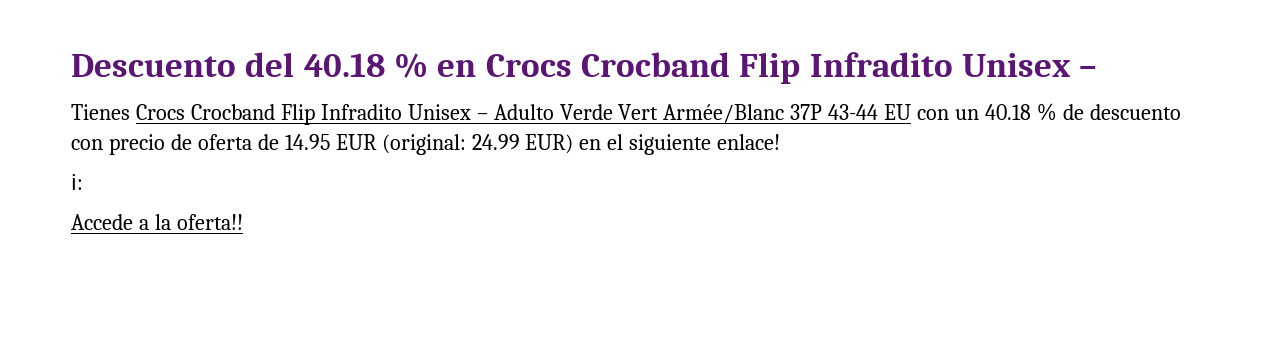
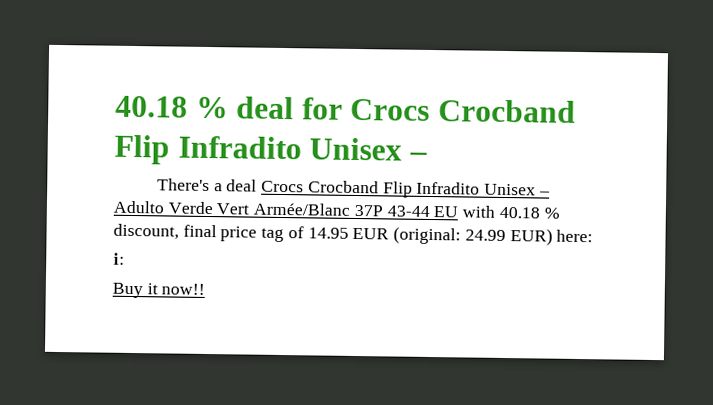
- Descuento del 40.18 % en Crocs Crocband Flip Infradito Unisex –
+ 40.18 % deal for Crocs Crocband Flip Infradito Unisex –
- Tienes Crocs Crocband Flip Infradito Unisex – Adulto Verde Vert Armée/Blanc 37P 43-44 EU con un 40.18 % de descuento con precio de oferta de 14.95 EUR (original: 24.99 EUR) en el siguiente enlace!
+ There's a deal Crocs Crocband Flip Infradito Unisex – Adulto Verde Vert Armée/Blanc 37P 43-44 EU with 40.18 % discount, final price tag of 14.95 EUR (original: 24.99 EUR) here:
  ℹ:
- Accede a la oferta!!
+ Buy it now!!

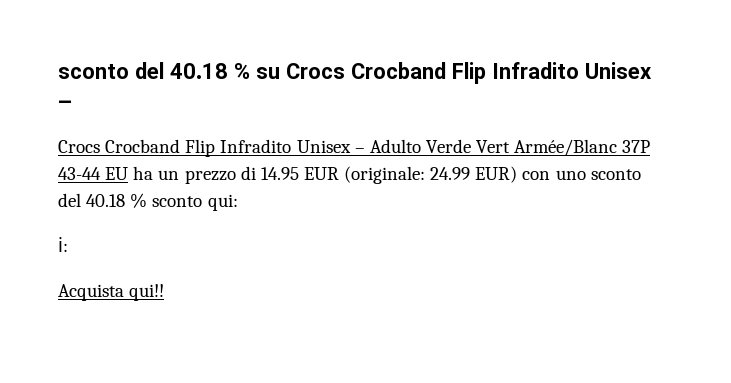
- 40.18 % deal for Crocs Crocband Flip Infradito Unisex –
+ sconto del 40.18 % su Crocs Crocband Flip Infradito Unisex –
- There's a deal Crocs Crocband Flip Infradito Unisex – Adulto Verde Vert Armée/Blanc 37P 43-44 EU with 40.18 % discount, final price tag of 14.95 EUR (original: 24.99 EUR) here:
+ Crocs Crocband Flip Infradito Unisex – Adulto Verde Vert Armée/Blanc 37P 43-44 EU ha un prezzo di 14.95 EUR (originale: 24.99 EUR) con uno sconto del 40.18 % sconto qui:
  ℹ:
- Buy it now!!
+ Acquista qui!!

